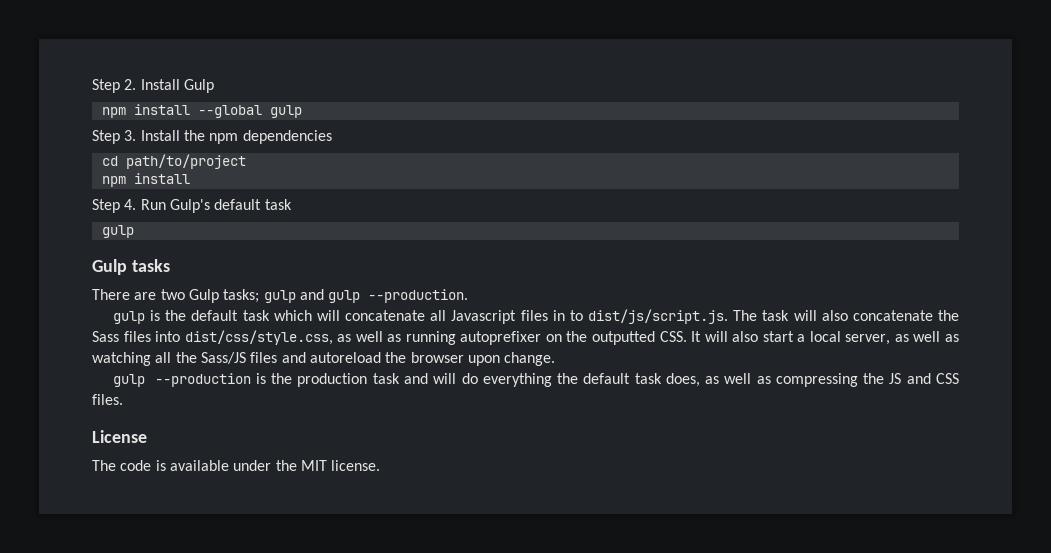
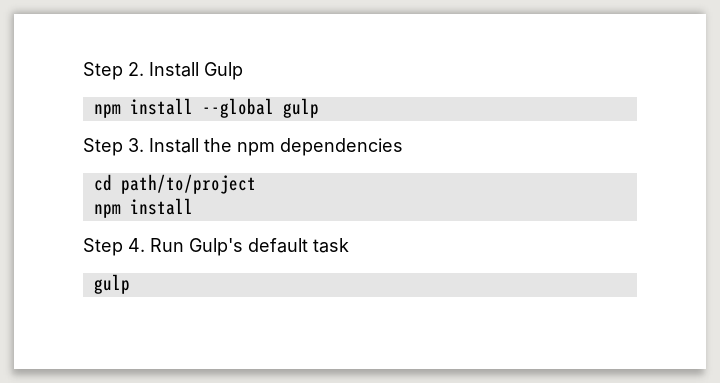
- Gulp tasks
- There are two Gulp tasks; gulp and gulp --production.
- gulp is the default task which will concatenate all Javascript files in to dist/js/script.js. The task will also concatenate the Sass files into dist/css/style.css, as well as running autoprefixer on the outputted CSS. It will also start a local server, as well as watching all the Sass/JS files and autoreload the browser upon change.
- gulp --production is the production task and will do everything the default task does, as well as compressing the JS and CSS files.
- License
- The code is available under the MIT license.

